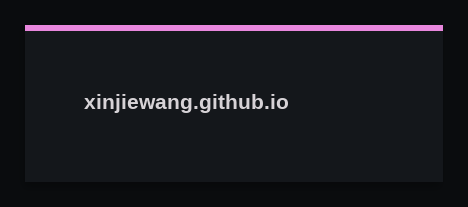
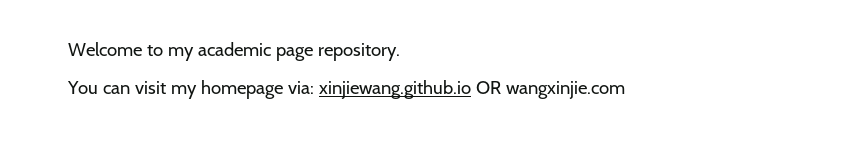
- xinjiewang.github.io
+ Welcome to my academic page repository.
+ You can visit my homepage via: xinjiewang.github.io OR wangxinjie.com

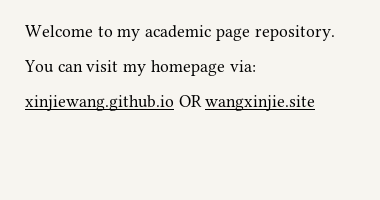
- You can visit my homepage via: xinjiewang.github.io OR wangxinjie.com
+ You can visit my homepage via:
+ xinjiewang.github.io OR wangxinjie.site

